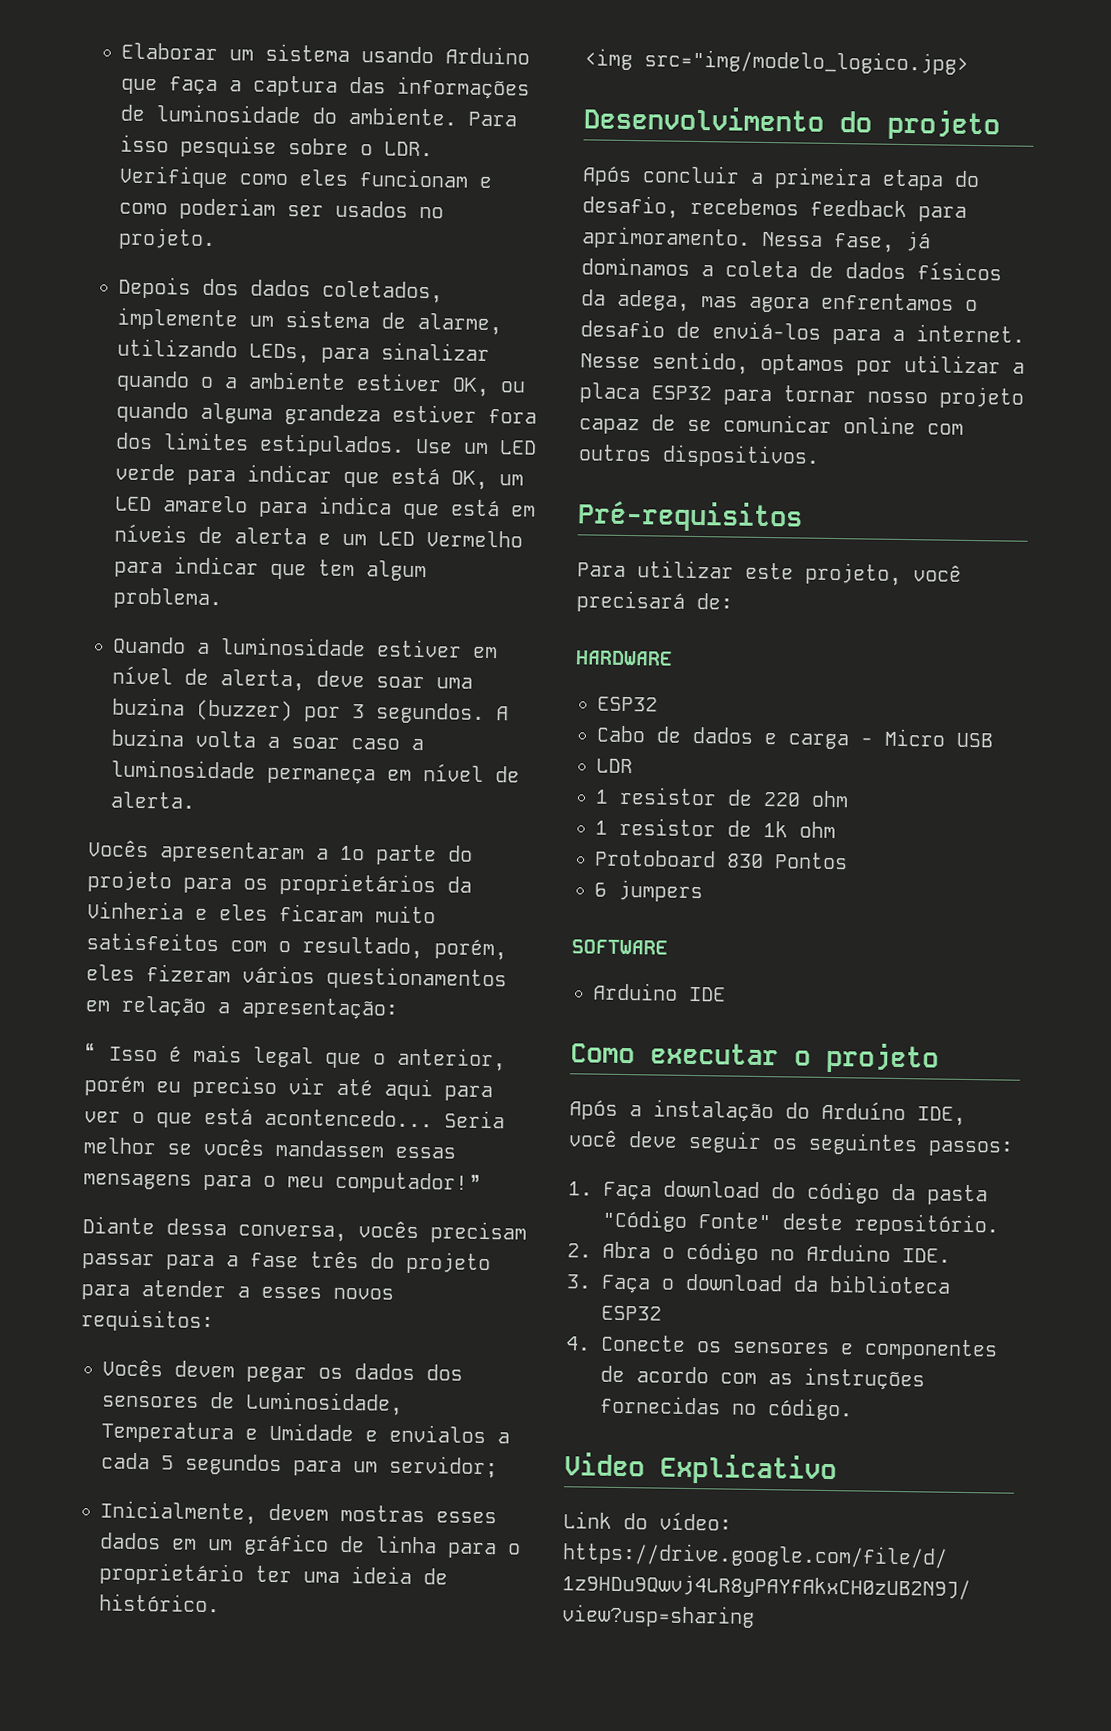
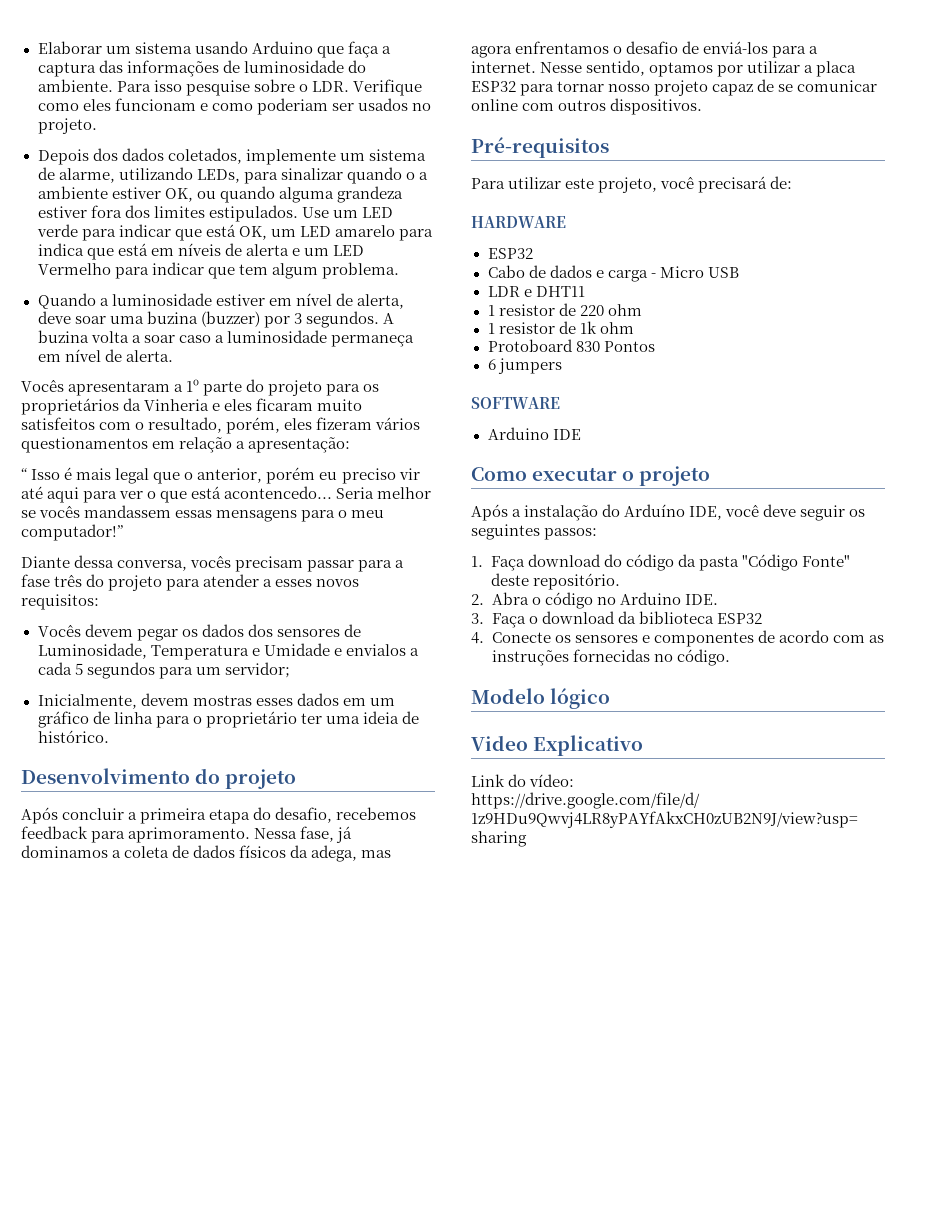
- <img src="img/modelo_logico.jpg>
- LDR
+ LDR e DHT11
+ Modelo lógico

